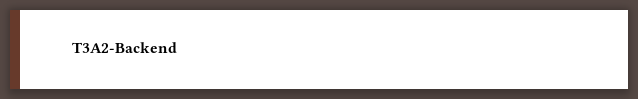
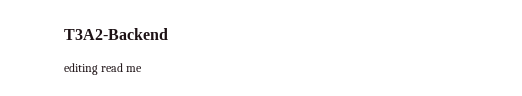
+ editing read me

